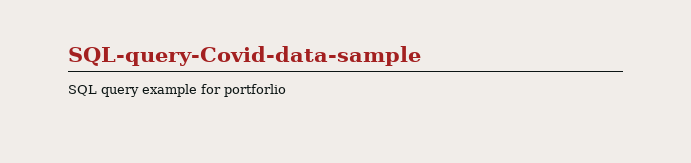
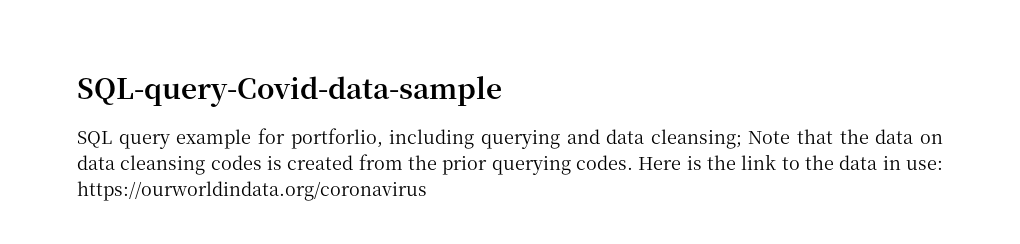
- SQL query example for portforlio
+ SQL query example for portforlio, including querying and data cleansing; Note that the data on data cleansing codes is created from the prior querying codes. Here is the link to the data in use: https://ourworldindata.org/coronavirus

